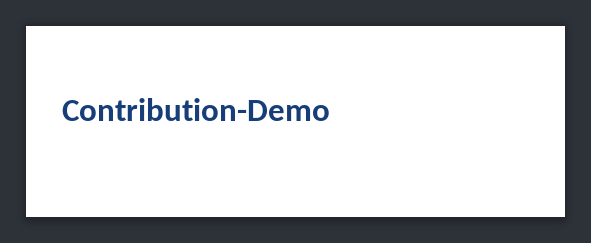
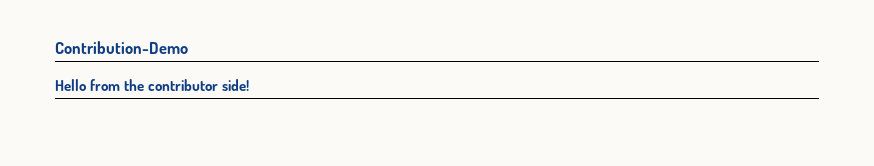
+ Hello from the contributor side!

